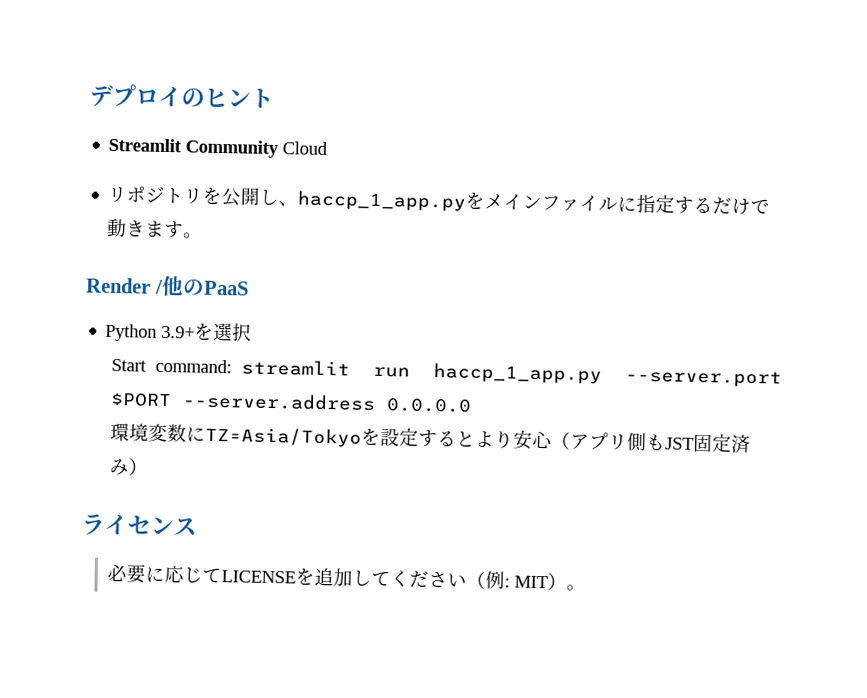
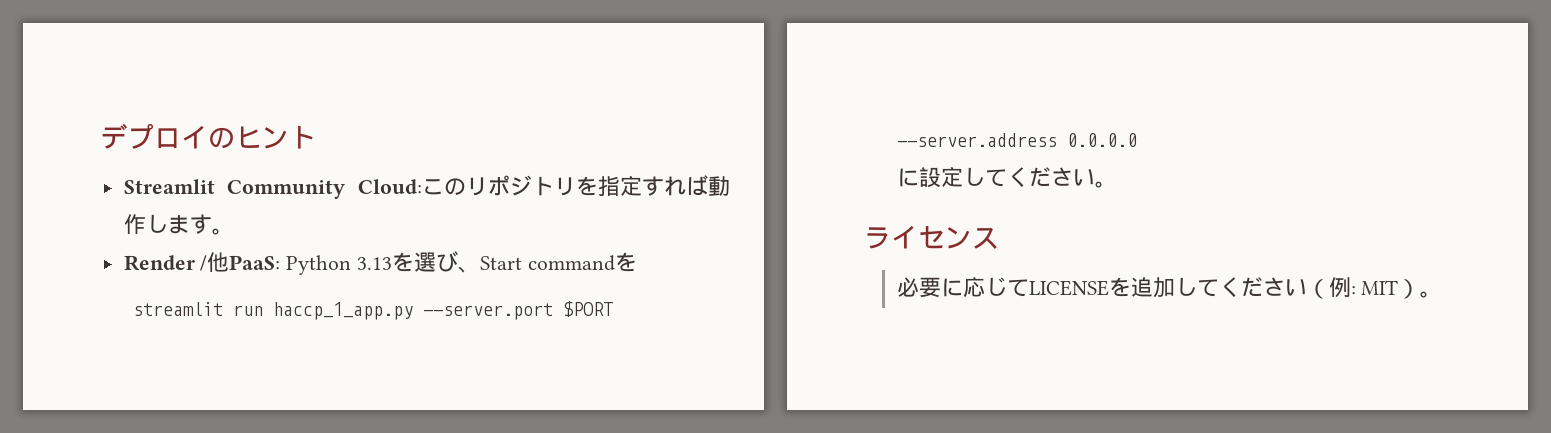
- Streamlit Community Cloud
- リポジトリを公開し、haccp_1_app.pyをメインファイルに指定するだけで動きます。
- Render /他のPaaS
- Python 3.9+を選択
- Start command: streamlit run haccp_1_app.py --server.port $PORT --server.address 0.0.0.0
+ Streamlit Community Cloud:このリポジトリを指定すれば動作します。
+ Render /他PaaS: Python 3.13を選び、Start commandを
+ streamlit run haccp_1_app.py --server.port $PORT --server.address 0.0.0.0
- 環境変数にTZ=Asia/Tokyoを設定するとより安心（アプリ側もJST固定済み）
+ に設定してください。

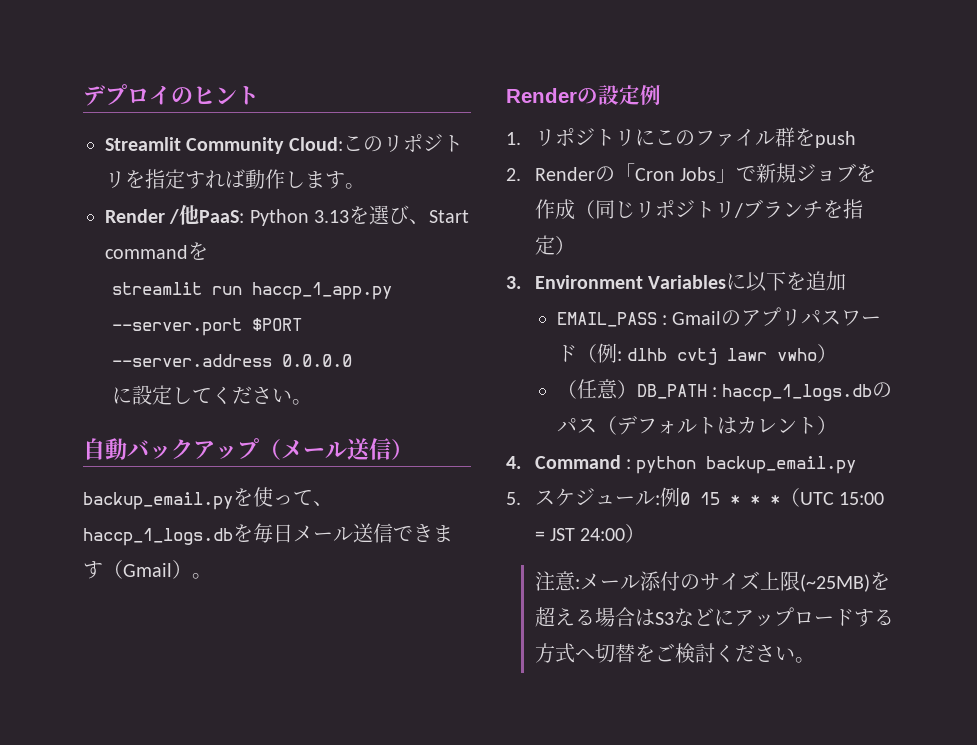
- ライセンス
- 必要に応じてLICENSEを追加してください（例: MIT）。
+ 自動バックアップ（メール送信）
+ backup_email.pyを使って、haccp_1_logs.dbを毎日メール送信できます（Gmail）。
+ Renderの設定例
+ 1.リポジトリにこのファイル群をpush
+ 2. Renderの「Cron Jobs」で新規ジョブを作成（同じリポジトリ/ブランチを指定）
+ 3. Environment Variablesに以下を追加
+ EMAIL_PASS : Gmailのアプリパスワード（例: dlhb cvtj lawr vwho）
+ （任意）DB_PATH : haccp_1_logs.dbのパス（デフォルトはカレント）
+ 4. Command : python backup_email.py
+ 5.スケジュール:例0 15 * * *（UTC 15:00 = JST 24:00）
+ 注意:メール添付のサイズ上限(~25MB)を超える場合はS3などにアップロードする方式へ切替をご検討ください。

